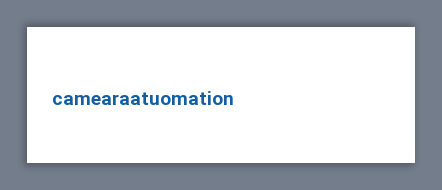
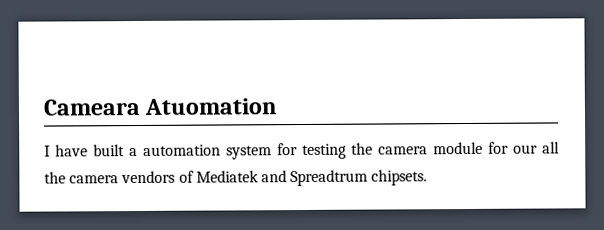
- camearaatuomation
+ Cameara Atuomation
+ I have built a automation system for testing the camera module for our all the camera vendors of Mediatek and Spreadtrum chipsets.

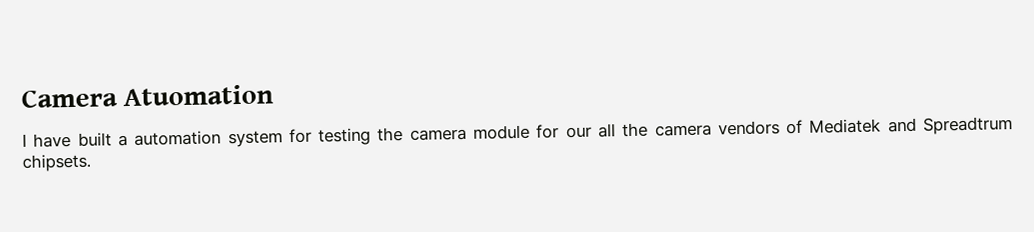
- Cameara Atuomation
+ Camera Atuomation

